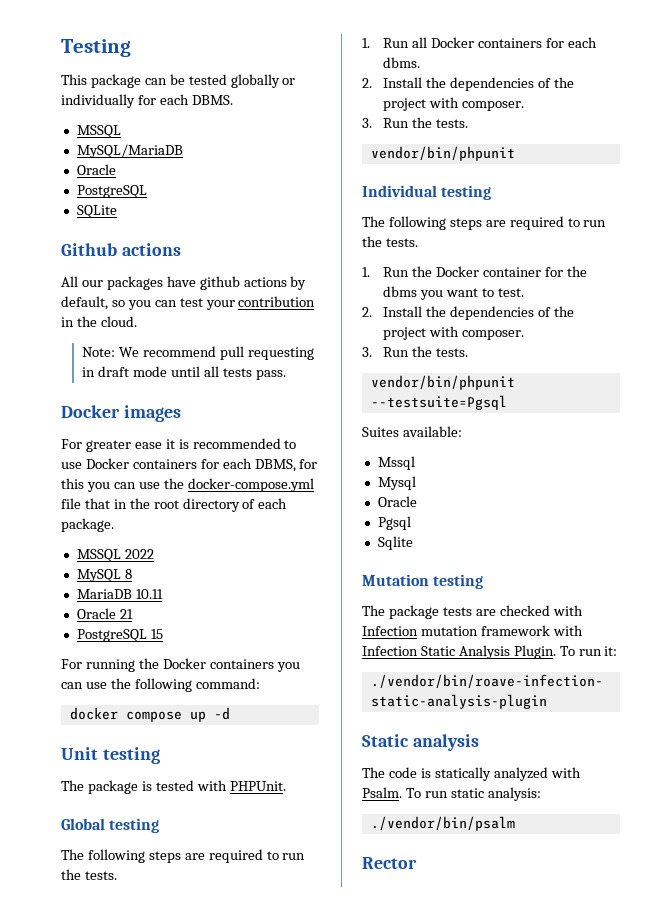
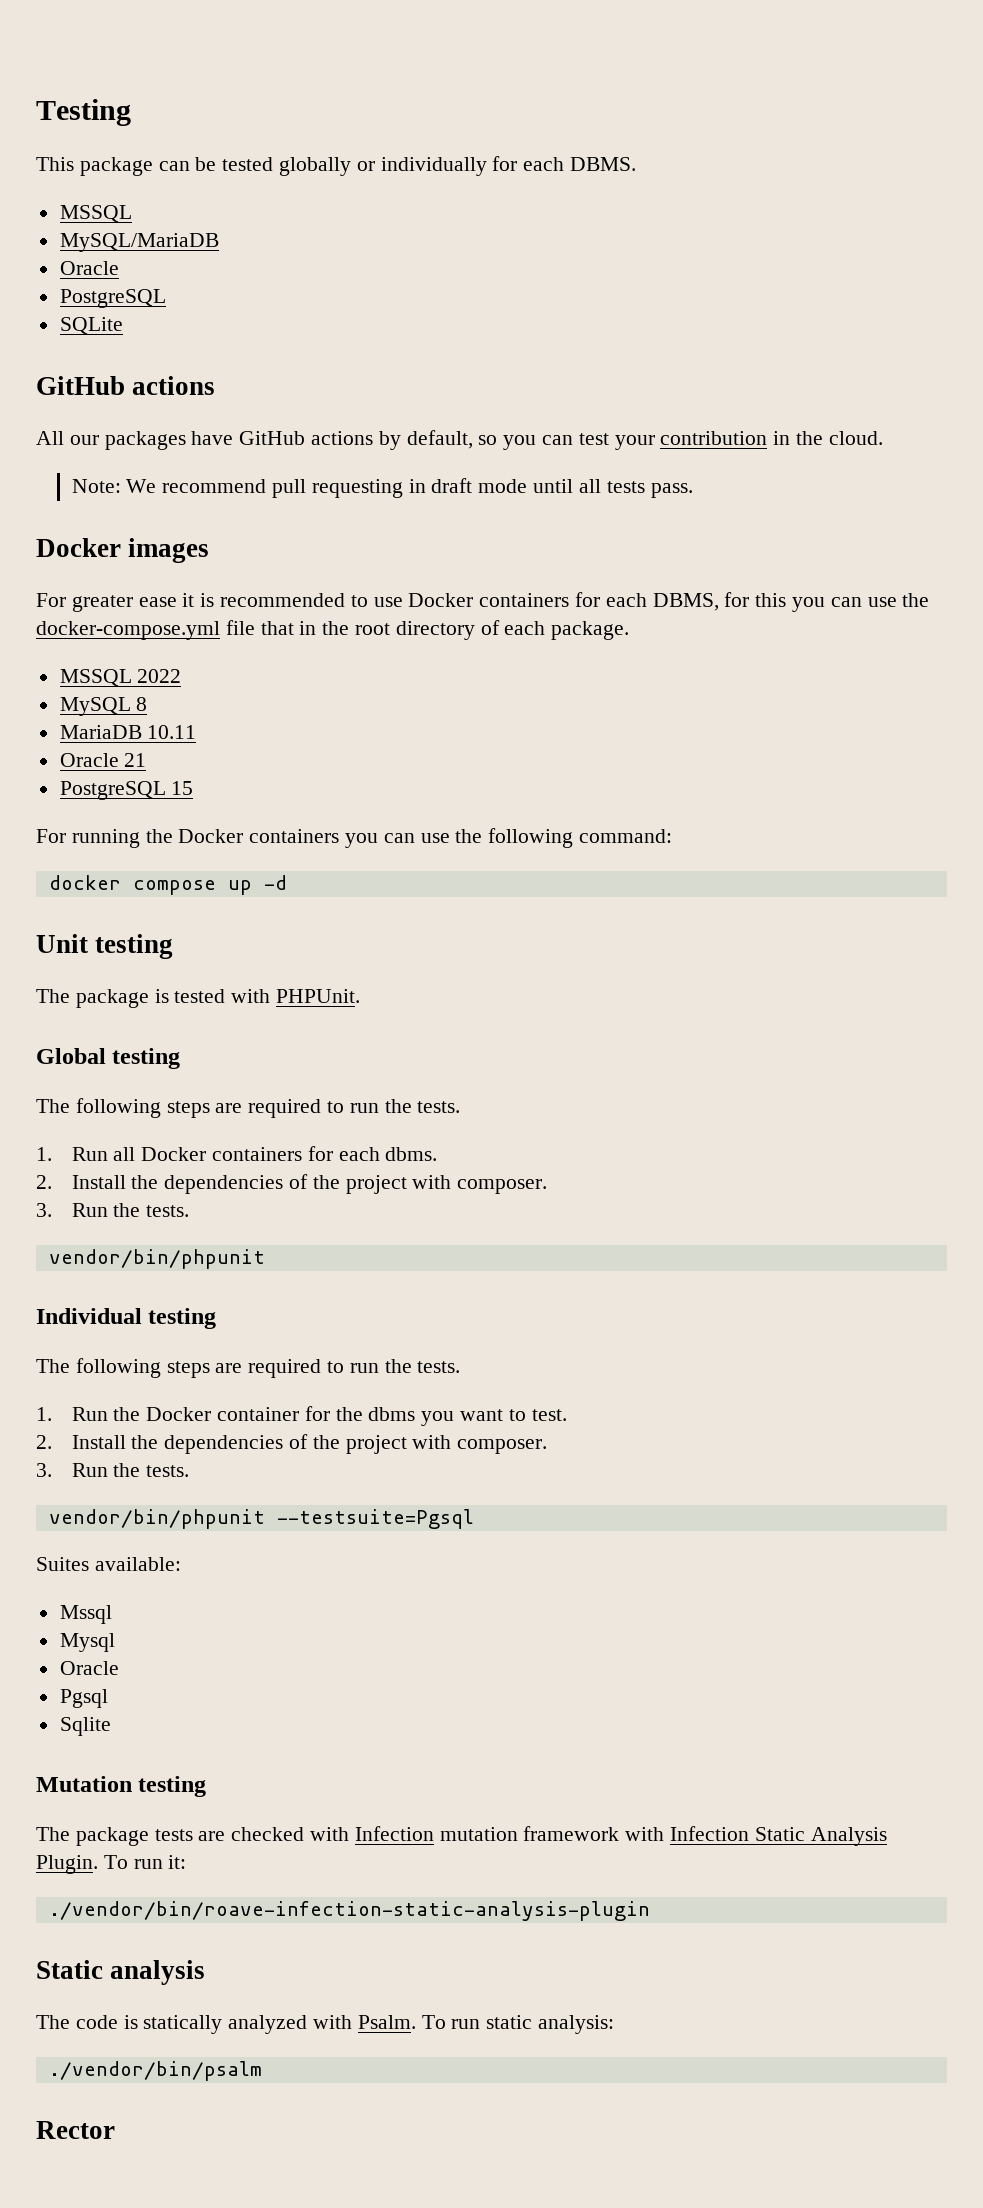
  SQLite
- Github actions
+ GitHub actions
- All our packages have github actions by default, so you can test your contribution in the cloud.
+ All our packages have GitHub actions by default, so you can test your contribution in the cloud.

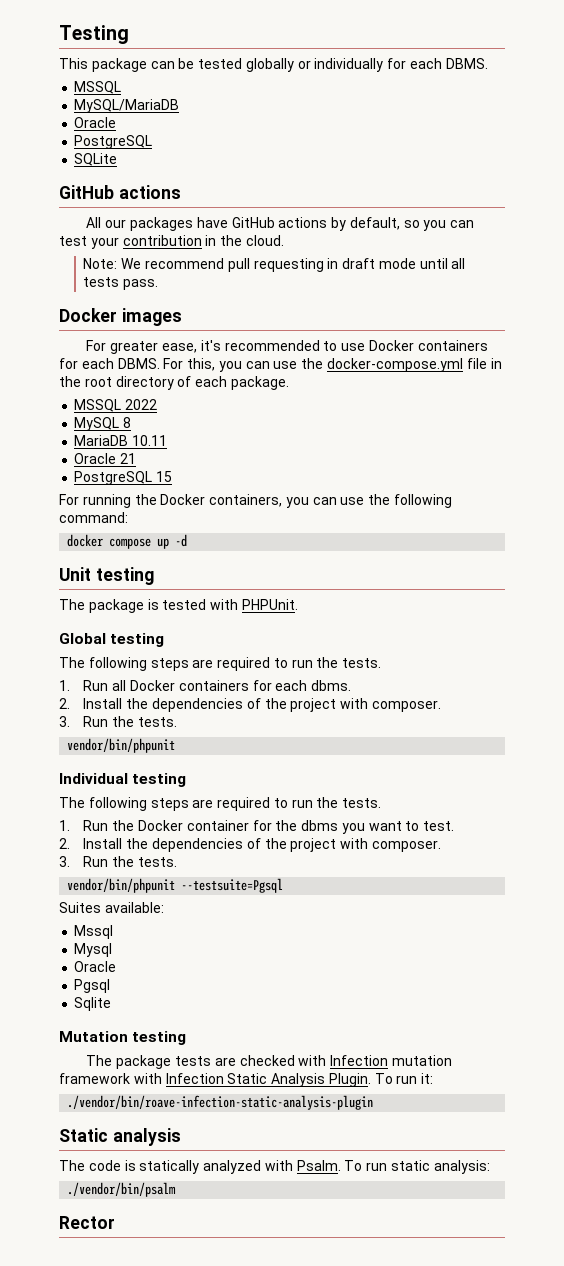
- For greater ease it is recommended to use Docker containers for each DBMS, for this you can use the docker-compose.yml file that in the root directory of each package.
+ For greater ease, it's recommended to use Docker containers for each DBMS. For this, you can use the docker-compose.yml file in the root directory of each package.
- For running the Docker containers you can use the following command:
+ For running the Docker containers, you can use the following command:

